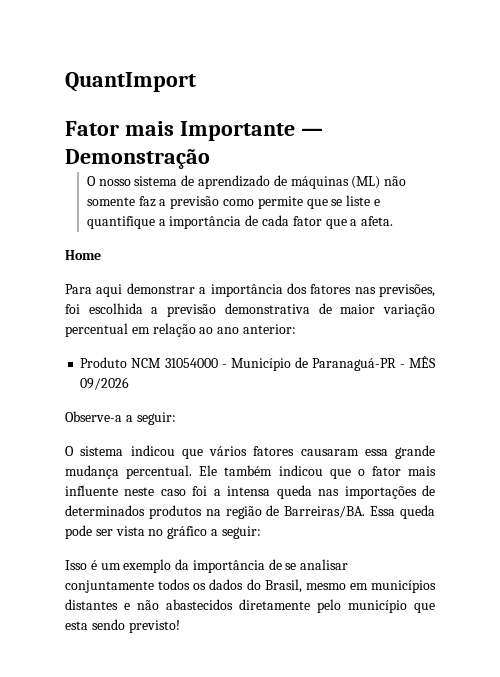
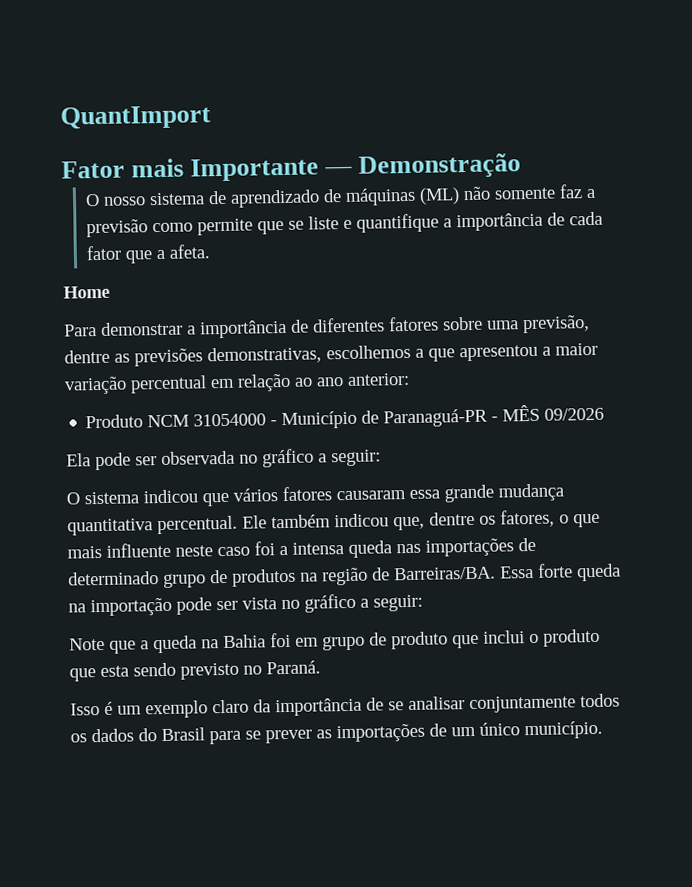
- Para aqui demonstrar a importância dos fatores nas previsões, foi escolhida a previsão demonstrativa de maior variação percentual em relação ao ano anterior:
+ Para demonstrar a importância de diferentes fatores sobre uma previsão, dentre as previsões demonstrativas, escolhemos a que apresentou a maior variação percentual em relação ao ano anterior:
- Observe-a a seguir:
+ Ela pode ser observada no gráfico a seguir:
- O sistema indicou que vários fatores causaram essa grande mudança percentual.
+ O sistema indicou que vários fatores causaram essa grande mudança quantitativa percentual.
- Ele também indicou que o fator mais influente neste caso foi a intensa queda nas importações de determinados produtos na região de Barreiras/BA.
+ Ele também indicou que, dentre os fatores, o que mais influente neste caso foi a intensa queda nas importações de determinado grupo de produtos na região de Barreiras/BA.
- Essa queda pode ser vista no gráfico a seguir:
+ Essa forte queda na importação pode ser vista no gráfico a seguir:
+ Note que a queda na Bahia foi em grupo de produto que inclui o produto que esta sendo previsto no Paraná.
- Isso é um exemplo da importância de se analisar conjuntamente todos os dados do Brasil, mesmo em municípios distantes e não abastecidos diretamente pelo município que esta sendo previsto!
+ Isso é um exemplo claro da importância de se analisar conjuntamente todos os dados do Brasil para se prever as importações de um único município.

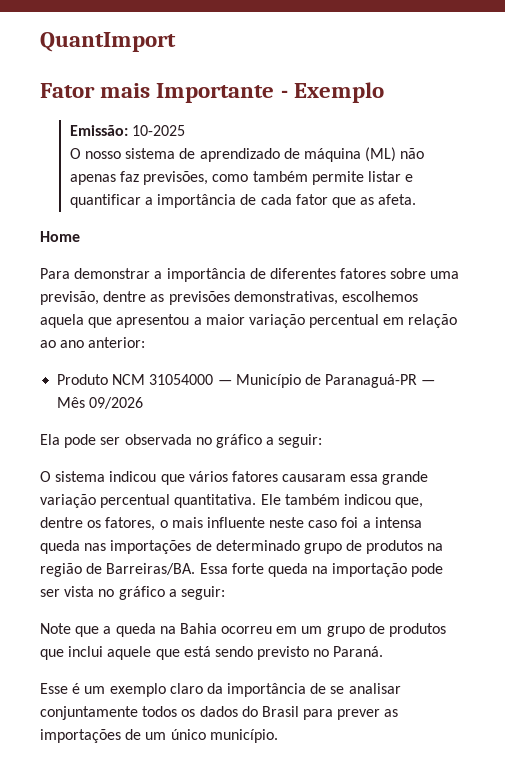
- Fator mais Importante — Demonstração
+ Fator mais Importante - Exemplo
+ Emissão: 10-2025
- O nosso sistema de aprendizado de máquinas (ML) não somente faz a previsão como permite que se liste e quantifique a importância de cada fator que a afeta.
+ O nosso sistema de aprendizado de máquina (ML) não apenas faz previsões, como também permite listar e quantificar a importância de cada fator que as afeta.
- Para demonstrar a importância de diferentes fatores sobre uma previsão, dentre as previsões demonstrativas, escolhemos a que apresentou a maior variação percentual em relação ao ano anterior:
+ Para demonstrar a importância de diferentes fatores sobre uma previsão, dentre as previsões demonstrativas, escolhemos aquela que apresentou a maior variação percentual em relação ao ano anterior:
- Produto NCM 31054000 - Município de Paranaguá-PR - MÊS 09/2026
+ Produto NCM 31054000 — Município de Paranaguá-PR — Mês 09/2026
- O sistema indicou que vários fatores causaram essa grande mudança quantitativa percentual.
+ O sistema indicou que vários fatores causaram essa grande variação percentual quantitativa.
- Ele também indicou que, dentre os fatores, o que mais influente neste caso foi a intensa queda nas importações de determinado grupo de produtos na região de Barreiras/BA.
+ Ele também indicou que, dentre os fatores, o mais influente neste caso foi a intensa queda nas importações de determinado grupo de produtos na região de Barreiras/BA.
- Note que a queda na Bahia foi em grupo de produto que inclui o produto que esta sendo previsto no Paraná.
+ Note que a queda na Bahia ocorreu em um grupo de produtos que inclui aquele que está sendo previsto no Paraná.
- Isso é um exemplo claro da importância de se analisar conjuntamente todos os dados do Brasil para se prever as importações de um único município.
+ Esse é um exemplo claro da importância de se analisar conjuntamente todos os dados do Brasil para prever as importações de um único município.

